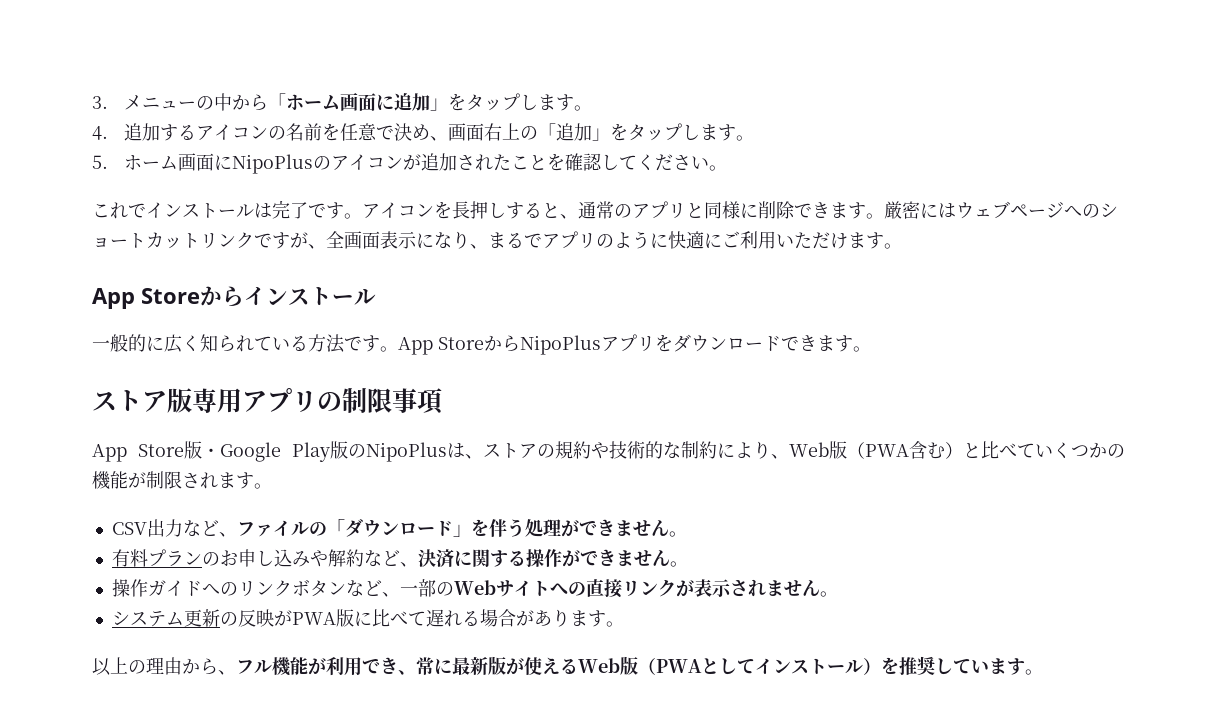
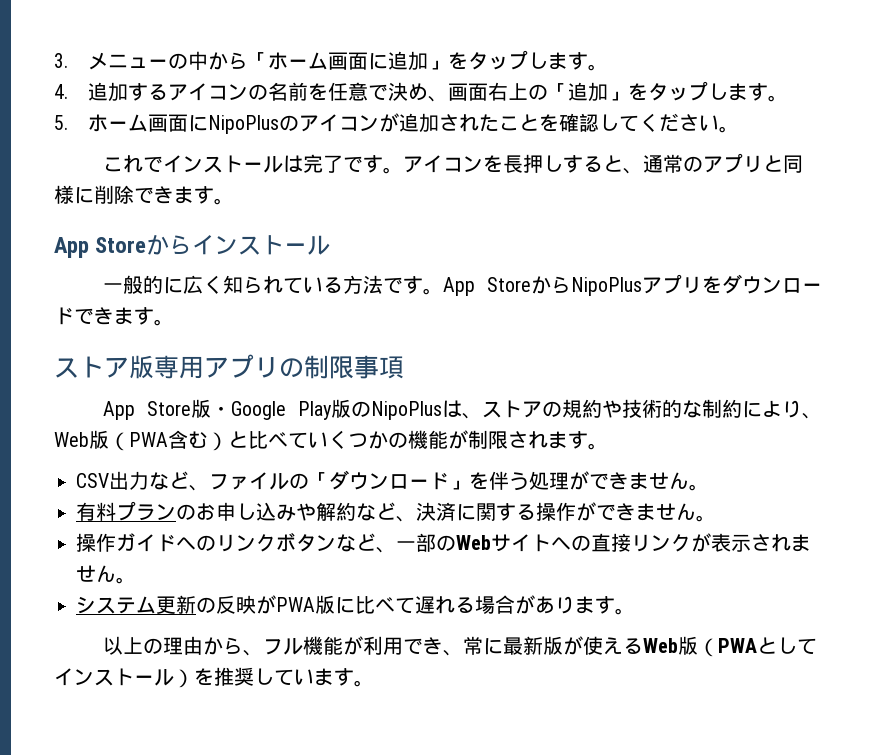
- 厳密にはウェブページへのショートカットリンクですが、全画面表示になり、まるでアプリのように快適にご利用いただけます。

